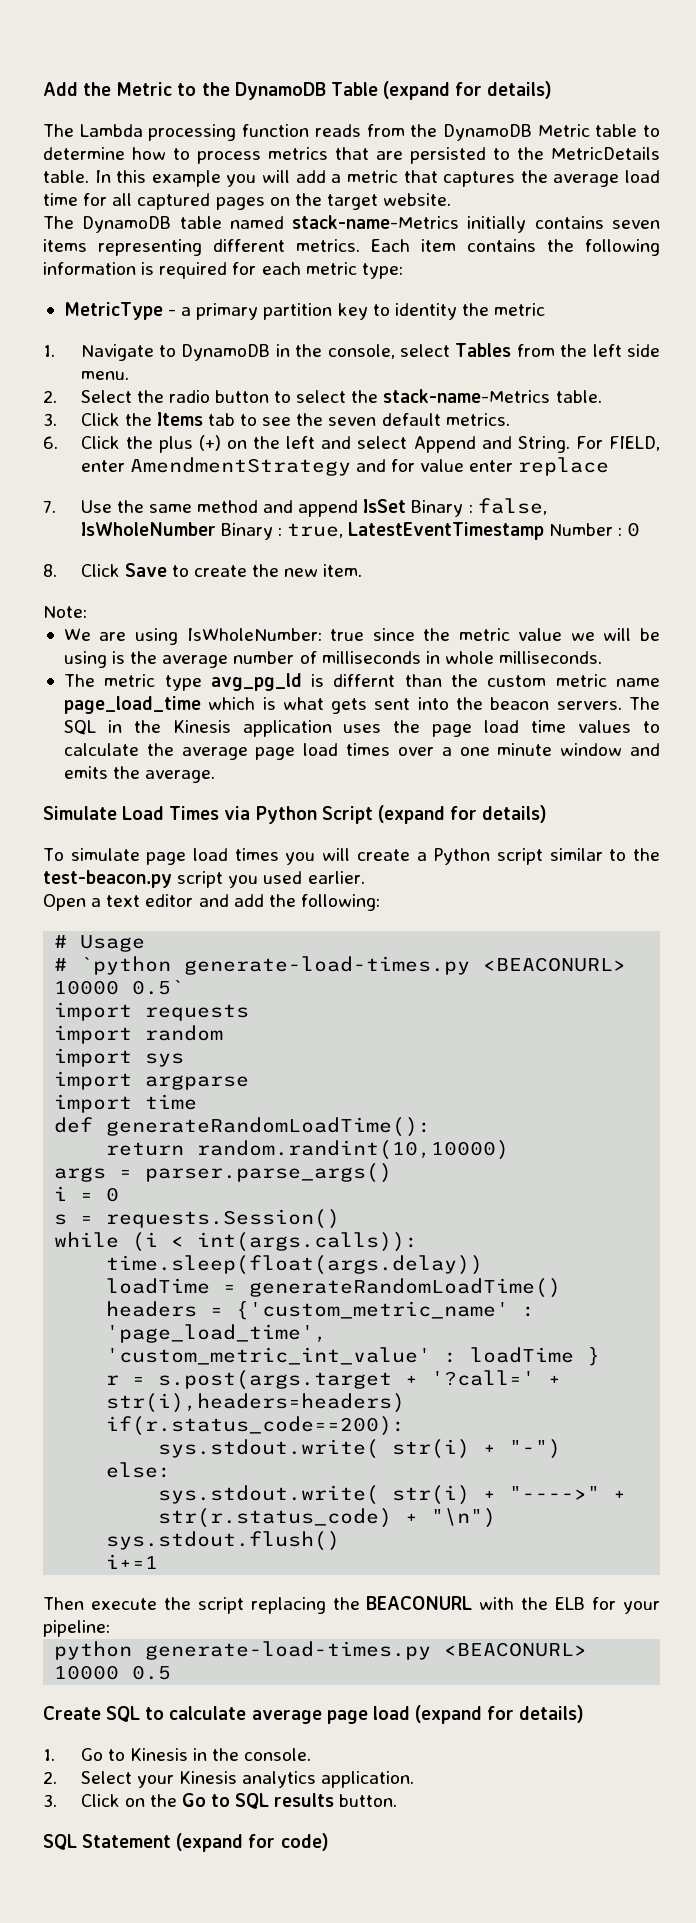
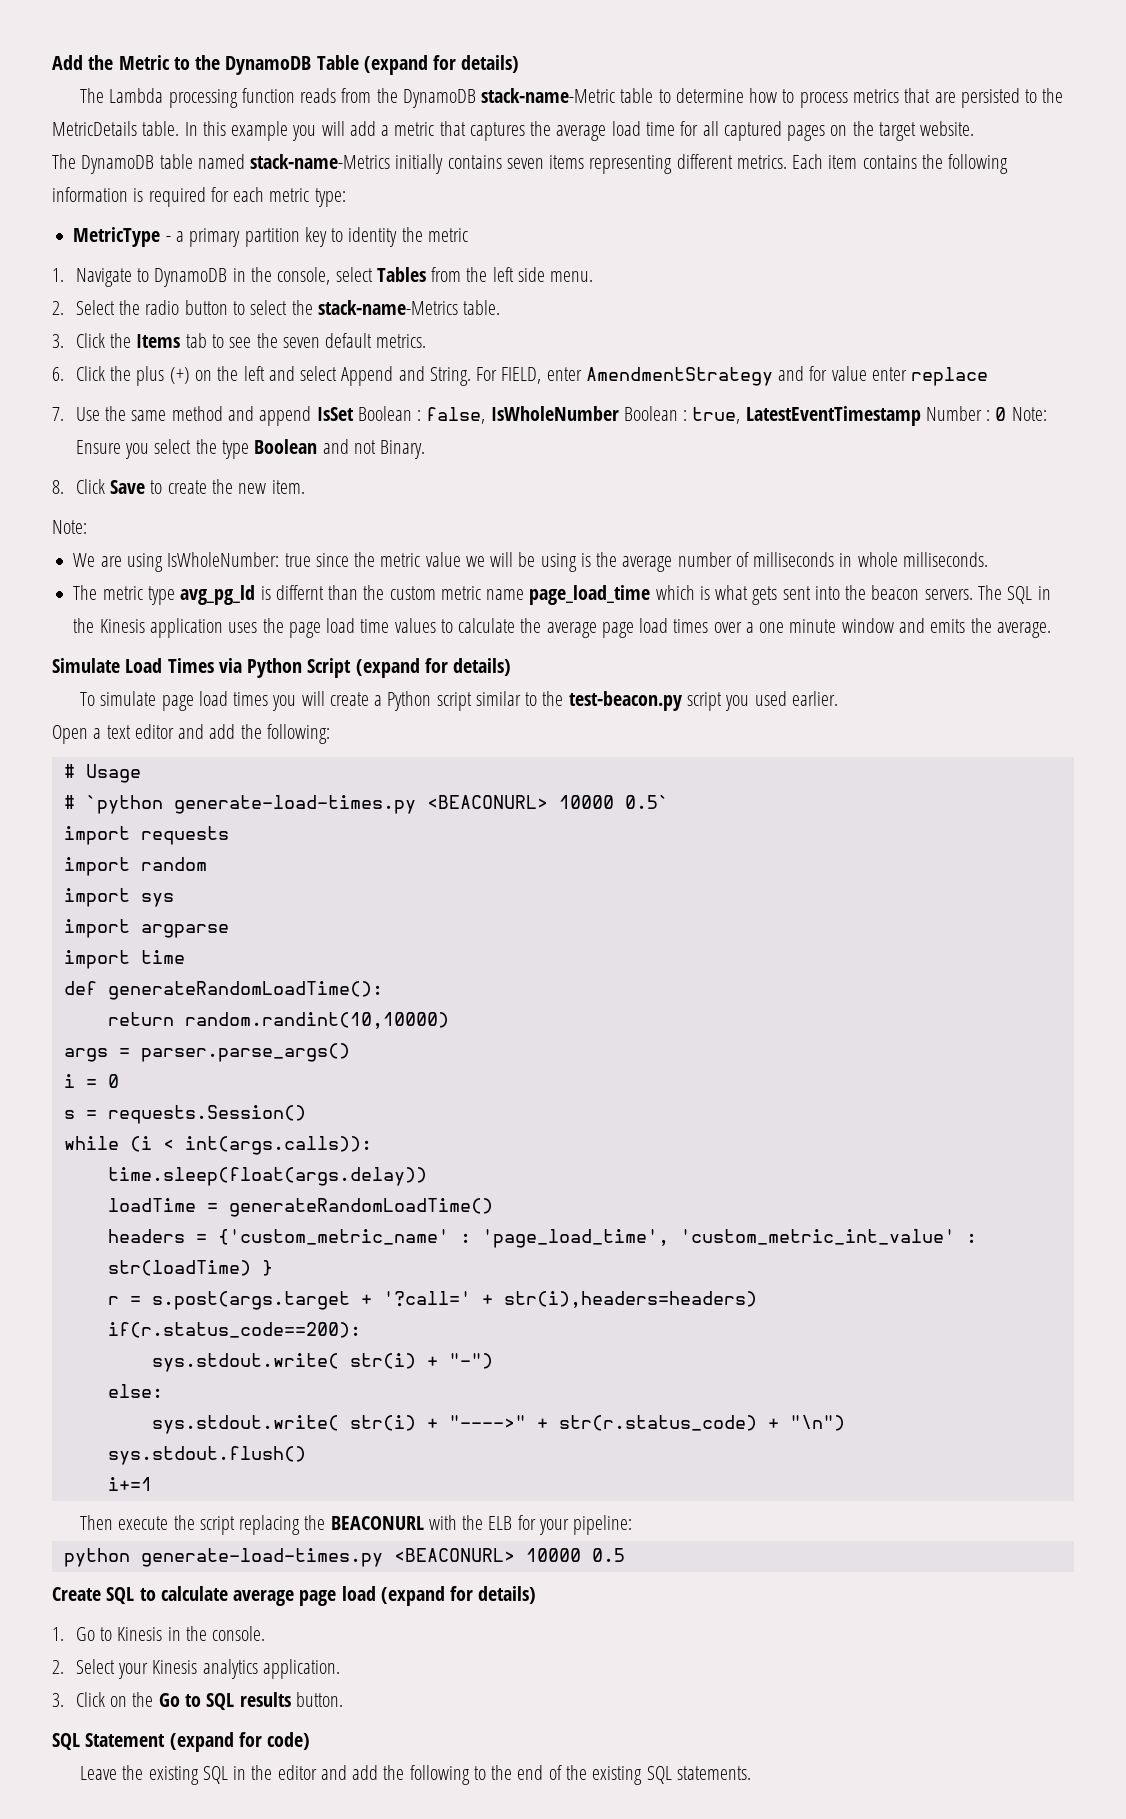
- The Lambda processing function reads from the DynamoDB Metric table to determine how to process metrics that are persisted to the MetricDetails table.
+ The Lambda processing function reads from the DynamoDB stack-name-Metric table to determine how to process metrics that are persisted to the MetricDetails table.
- 7. Use the same method and append IsSet Binary : false, IsWholeNumber Binary : true, LatestEventTimestamp Number : 0
+ 7. Use the same method and append IsSet Boolean : false, IsWholeNumber Boolean : true, LatestEventTimestamp Number : 0 Note: Ensure you select the type Boolean and not Binary.
- headers = {'custom_metric_name' : 'page_load_time', 'custom_metric_int_value' : loadTime }
+ headers = {'custom_metric_name' : 'page_load_time', 'custom_metric_int_value' : str(loadTime) }
+ Leave the existing SQL in the editor and add the following to the end of the existing SQL statements.

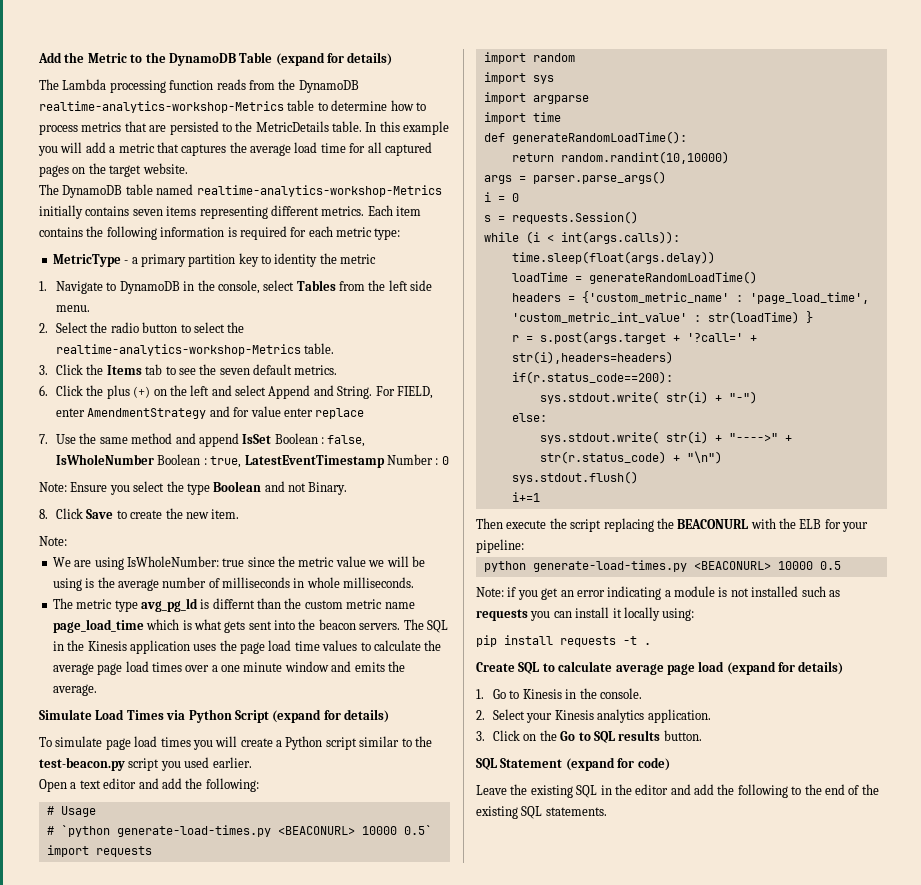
- The Lambda processing function reads from the DynamoDB stack-name-Metric table to determine how to process metrics that are persisted to the MetricDetails table.
+ The Lambda processing function reads from the DynamoDB realtime-analytics-workshop-Metrics table to determine how to process metrics that are persisted to the MetricDetails table.
- The DynamoDB table named stack-name-Metrics initially contains seven items representing different metrics.
+ The DynamoDB table named realtime-analytics-workshop-Metrics initially contains seven items representing different metrics.
- 2. Select the radio button to select the stack-name-Metrics table.
+ 2. Select the radio button to select the realtime-analytics-workshop-Metrics table.
- 7. Use the same method and append IsSet Boolean : false, IsWholeNumber Boolean : true, LatestEventTimestamp Number : 0 Note: Ensure you select the type Boolean and not Binary.
+ 7. Use the same method and append IsSet Boolean : false, IsWholeNumber Boolean : true, LatestEventTimestamp Number : 0
+ Note: Ensure you select the type Boolean and not Binary.
+ Note: if you get an error indicating a module is not installed such as requests you can install it locally using:
+ pip install requests -t .

